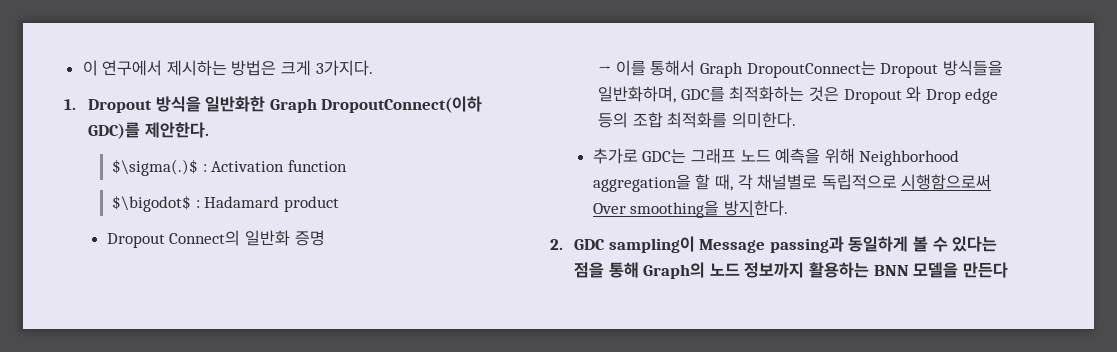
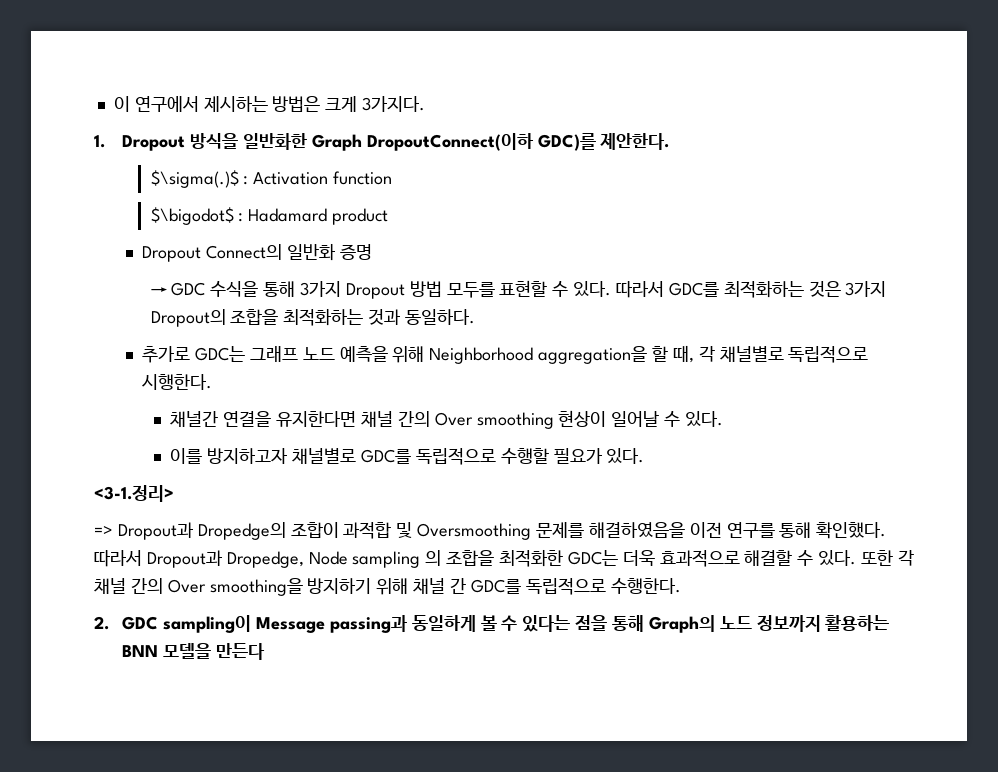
- → 이를 통해서 Graph DropoutConnect는 Dropout 방식들을 일반화하며, GDC를 최적화하는 것은 Dropout 와 Drop edge 등의 조합 최적화를 의미한다.
+ → GDC 수식을 통해 3가지 Dropout 방법 모두를 표현할 수 있다. 따라서 GDC를 최적화하는 것은 3가지 Dropout의 조합을 최적화하는 것과 동일하다.
- 추가로 GDC는 그래프 노드 예측을 위해 Neighborhood aggregation을 할 때, 각 채널별로 독립적으로 시행함으로써 Over smoothing을 방지한다.
+ 추가로 GDC는 그래프 노드 예측을 위해 Neighborhood aggregation을 할 때, 각 채널별로 독립적으로 시행한다.
+ 채널간 연결을 유지한다면 채널 간의 Over smoothing 현상이 일어날 수 있다.
+ 이를 방지하고자 채널별로 GDC를 독립적으로 수행할 필요가 있다.
+ <3-1.정리>
+ => Dropout과 Dropedge의 조합이 과적합 및 Oversmoothing 문제를 해결하였음을 이전 연구를 통해 확인했다. 따라서 Dropout과 Dropedge, Node sampling 의 조합을 최적화한 GDC는 더욱 효과적으로 해결할 수 있다. 또한 각 채널 간의 Over smoothing을 방지하기 위해 채널 간 GDC를 독립적으로 수행한다.

